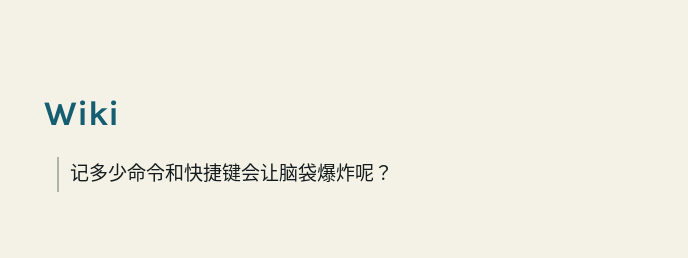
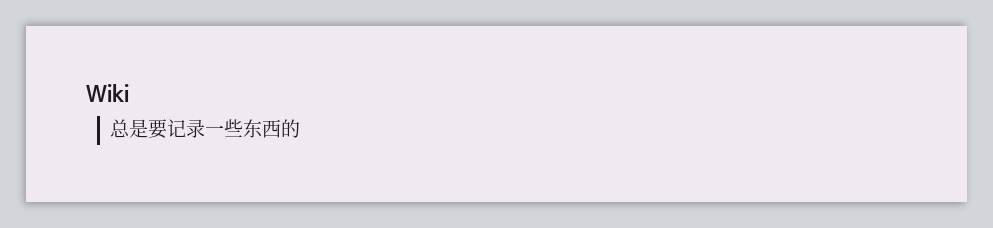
- 记多少命令和快捷键会让脑袋爆炸呢？
+ 总是要记录一些东西的

